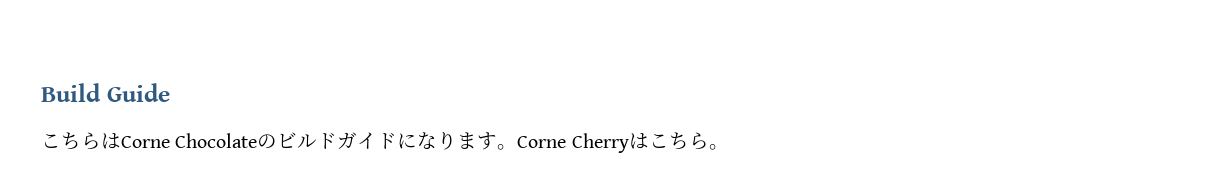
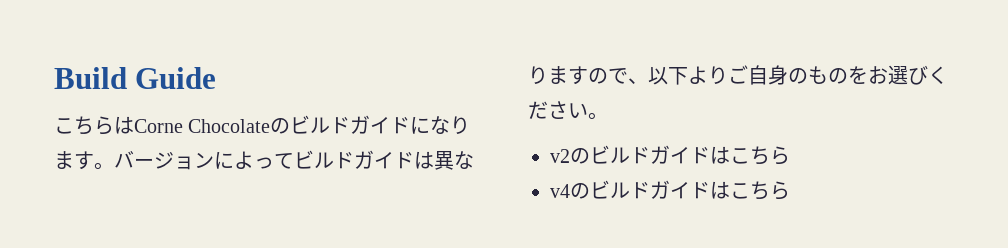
- Corne Cherryはこちら。
+ バージョンによってビルドガイドは異なりますので、以下よりご自身のものをお選びください。
+ v2のビルドガイドはこちら
+ v4のビルドガイドはこちら

